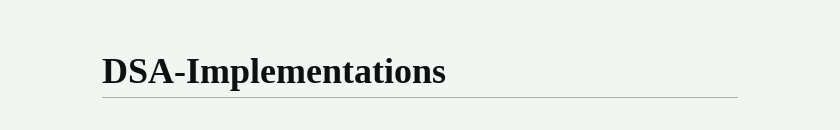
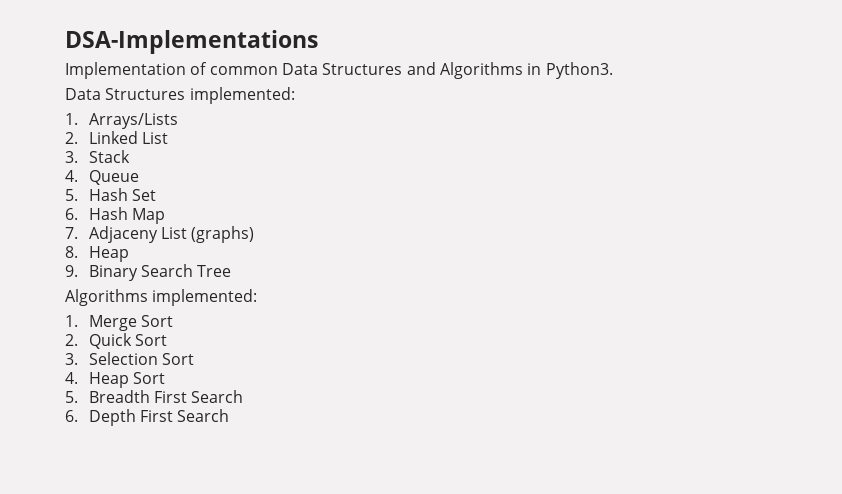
+ Implementation of common Data Structures and Algorithms in Python3.
+ Data Structures implemented:
+ 1. Arrays/Lists
+ 2. Linked List
+ 3. Stack
+ 4. Queue
+ 5. Hash Set
+ 6. Hash Map
+ 7. Adjaceny List (graphs)
+ 8. Heap
+ 9. Binary Search Tree
+ Algorithms implemented:
+ 1. Merge Sort
+ 2. Quick Sort
+ 3. Selection Sort
+ 4. Heap Sort
+ 5. Breadth First Search
+ 6. Depth First Search

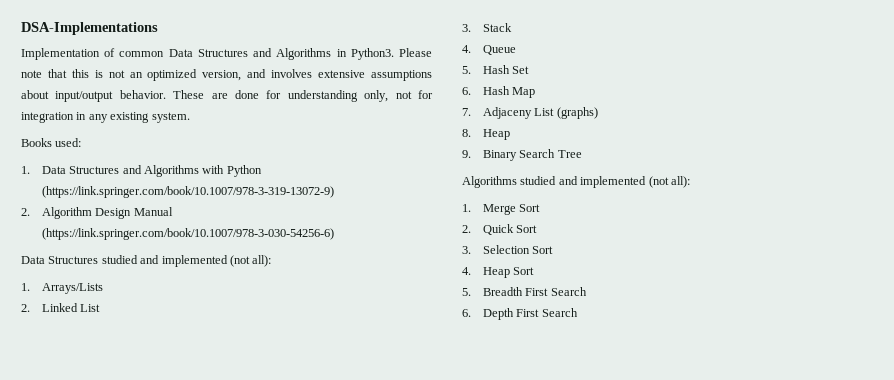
- Implementation of common Data Structures and Algorithms in Python3.
- Data Structures implemented:
+ Implementation of common Data Structures and Algorithms in Python3. Please note that this is not an optimized version, and involves extensive assumptions about input/output behavior. These are done for understanding only, not for integration in any existing system.
+ Books used:
+ 1. Data Structures and Algorithms with Python (https://link.springer.com/book/10.1007/978-3-319-13072-9)
+ 2. Algorithm Design Manual (https://link.springer.com/book/10.1007/978-3-030-54256-6)
+ Data Structures studied and implemented (not all):
- Algorithms implemented:
+ Algorithms studied and implemented (not all):

